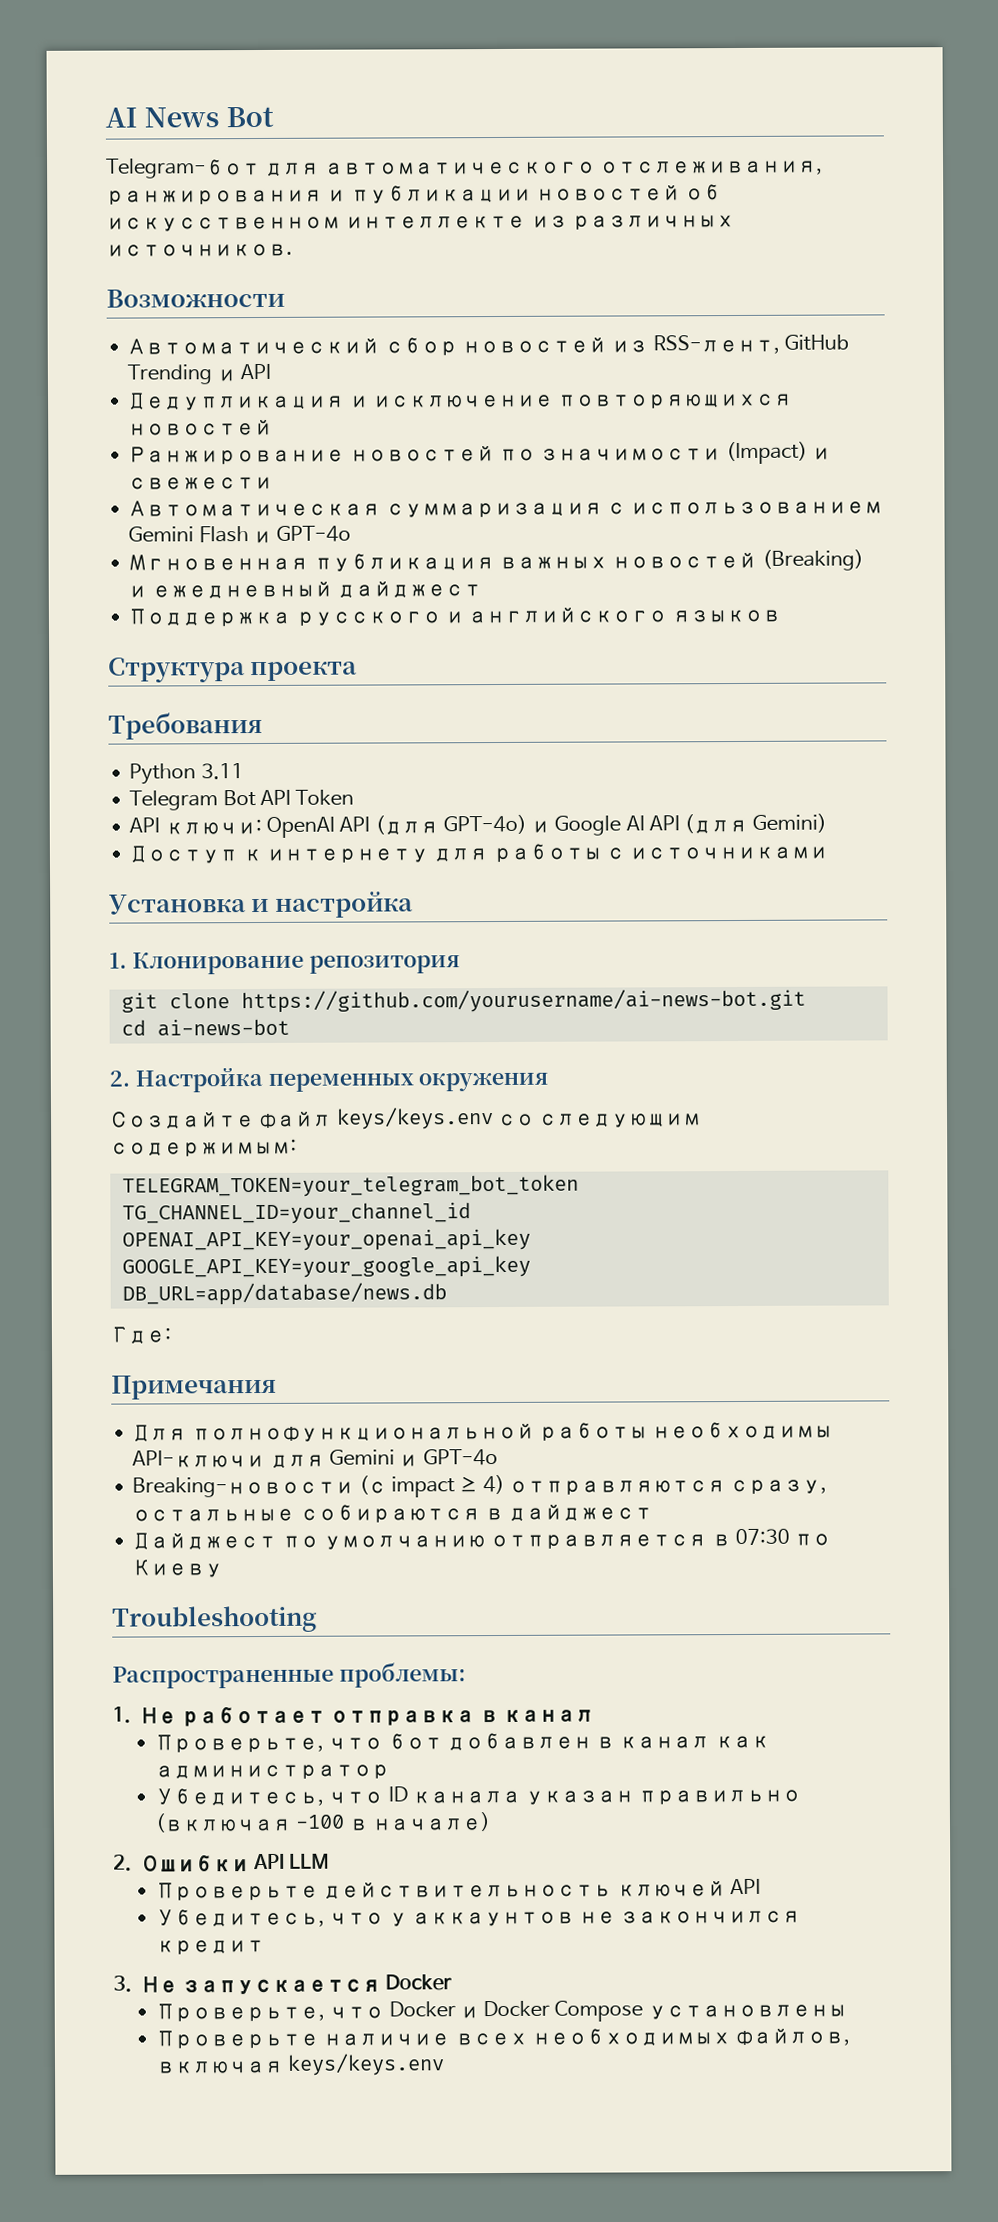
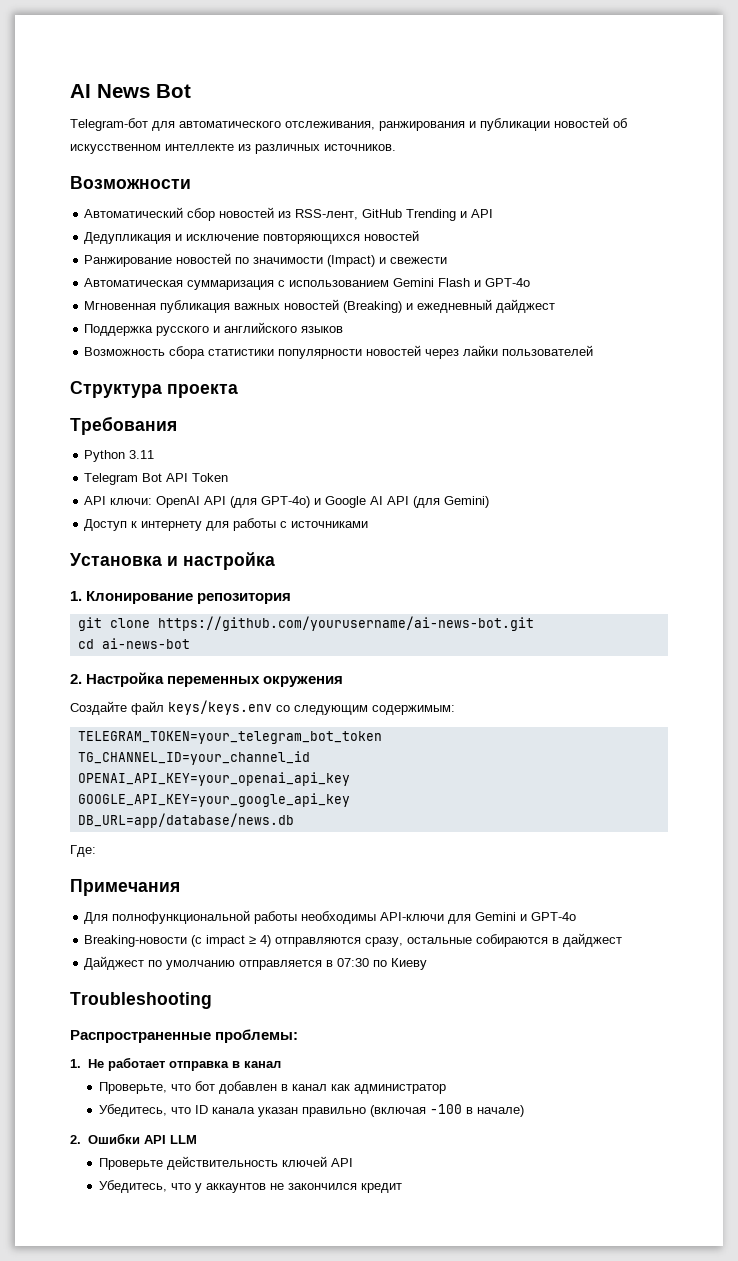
+ Возможность сбора статистики популярности новостей через лайки пользователей
- 3. Не запускается Docker
- Проверьте, что Docker и Docker Compose установлены
- Проверьте наличие всех необходимых файлов, включая keys/keys.env

